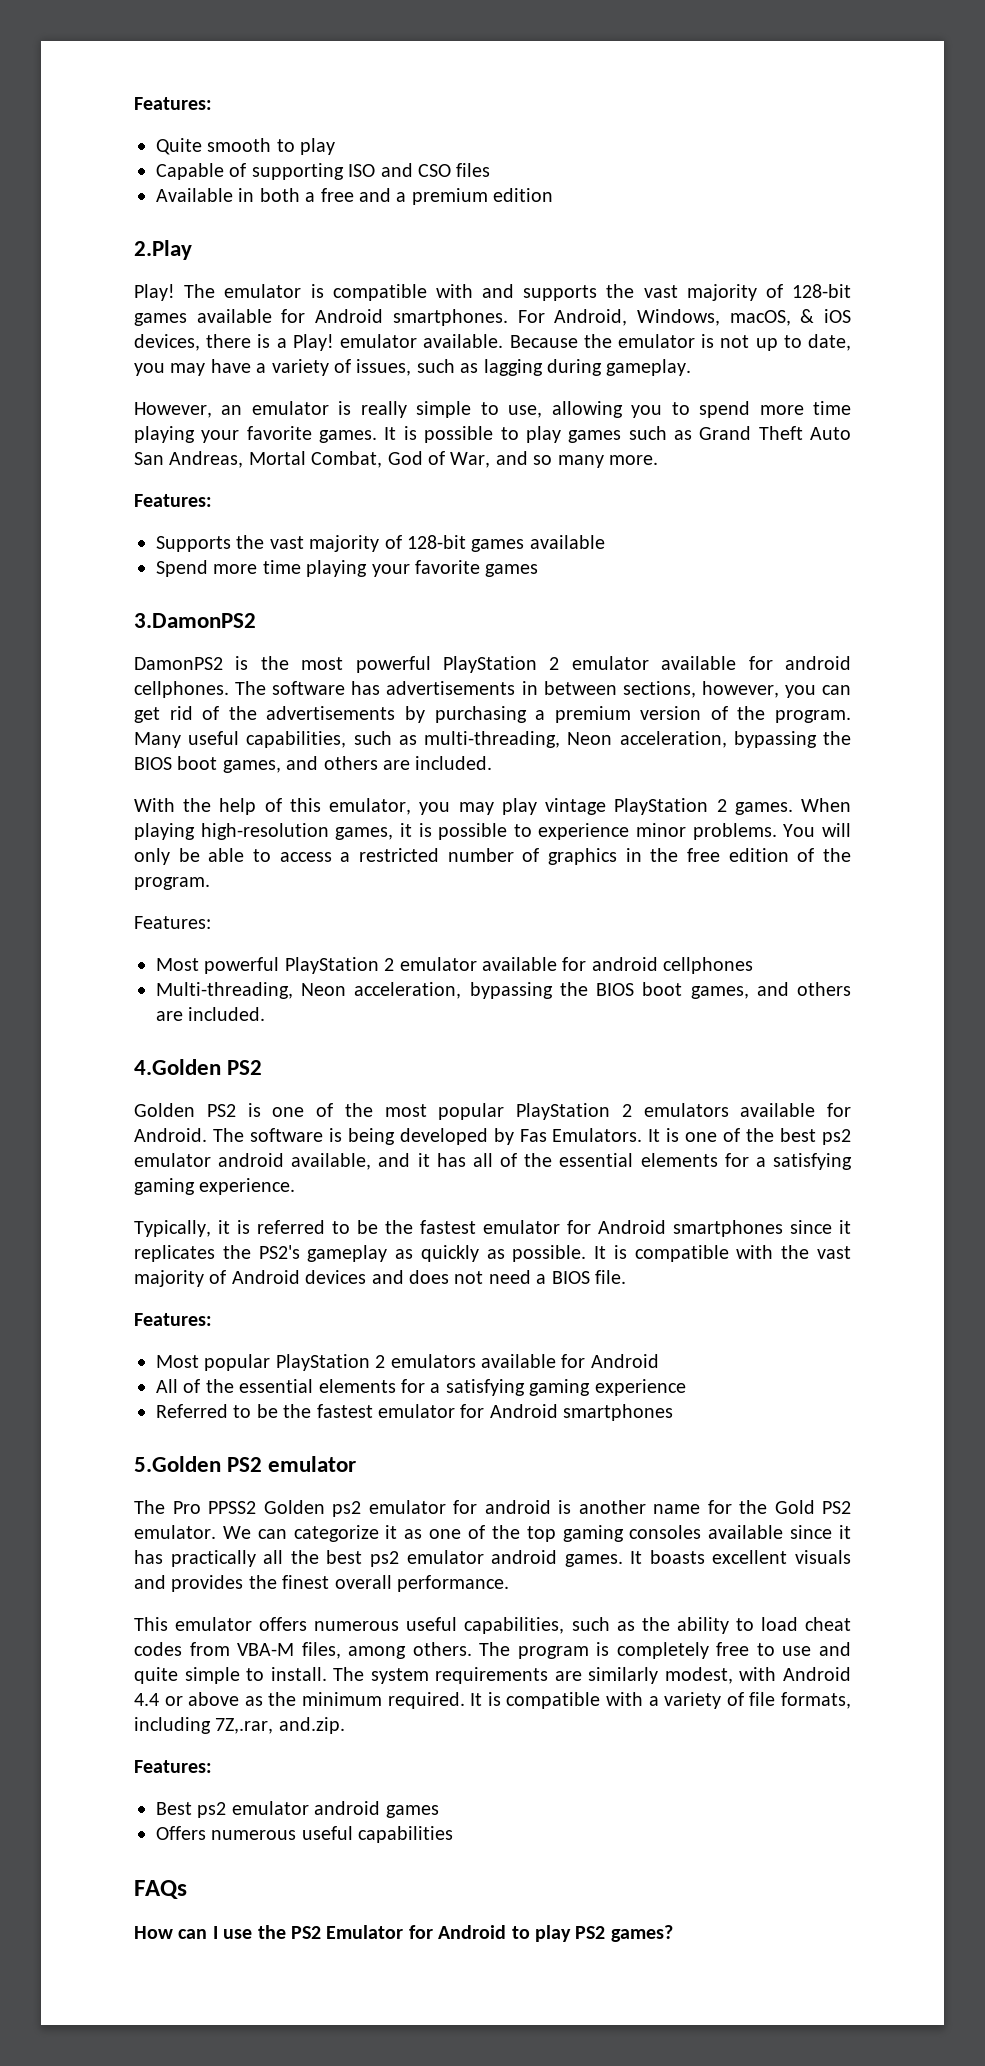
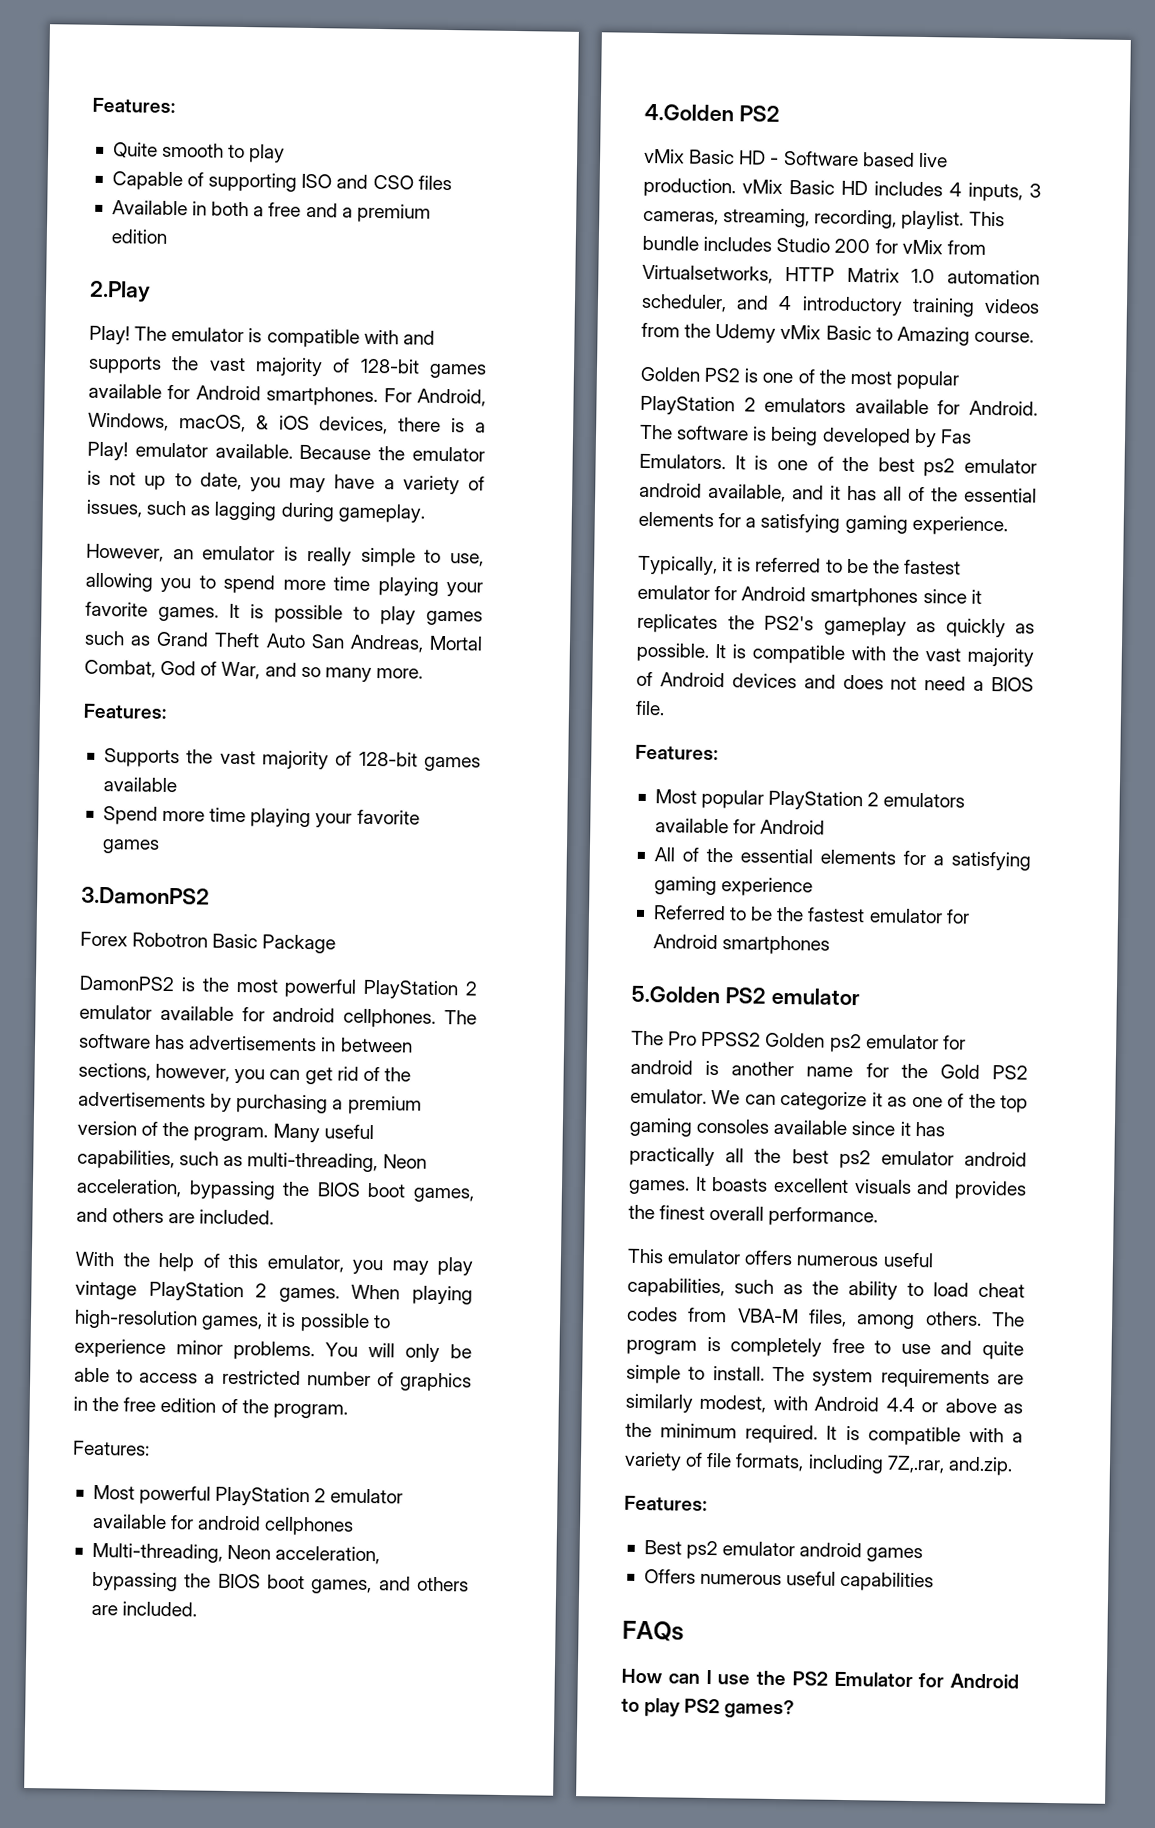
+ Forex Robotron Basic Package
+ vMix Basic HD - Software based live production. vMix Basic HD includes 4 inputs, 3 cameras, streaming, recording, playlist. This bundle includes Studio 200 for vMix from Virtualsetworks, HTTP Matrix 1.0 automation scheduler, and 4 introductory training videos from the Udemy vMix Basic to Amazing course.

